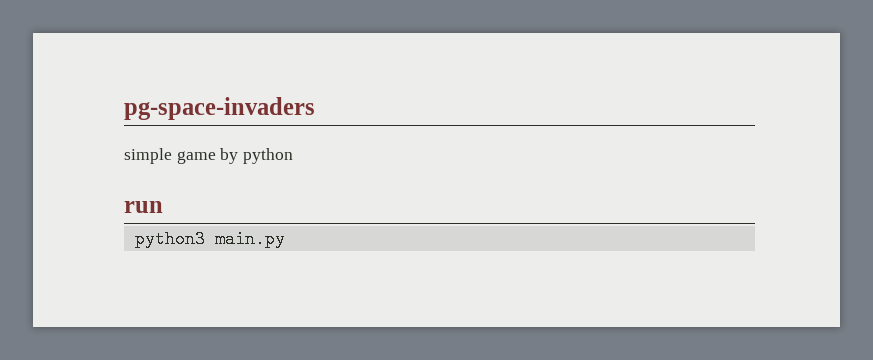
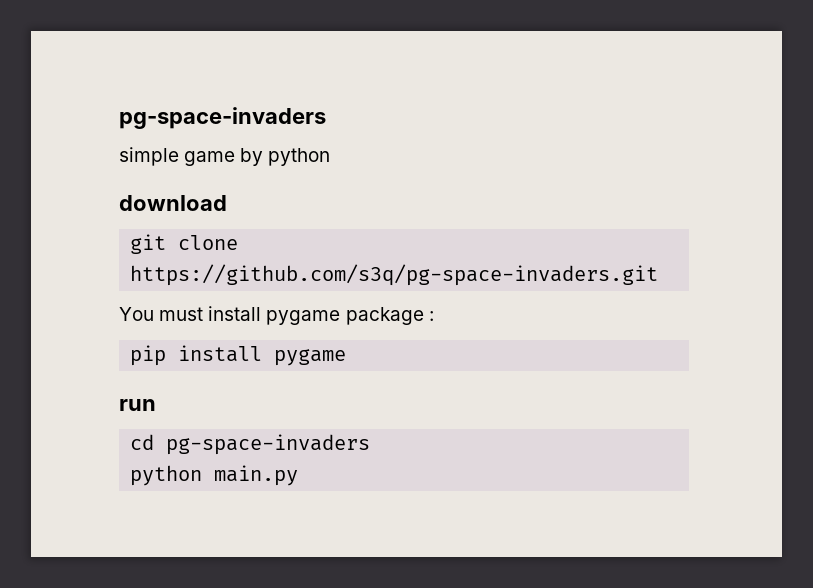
+ download
+ git clone https://github.com/s3q/pg-space-invaders.git
+ You must install pygame package :
+ pip install pygame
  run
- python3 main.py
+ cd pg-space-invaders
+ python main.py

